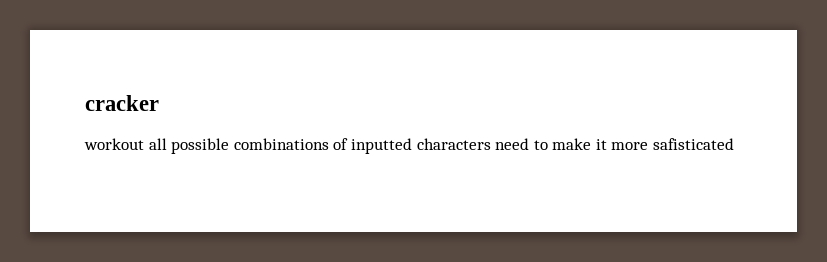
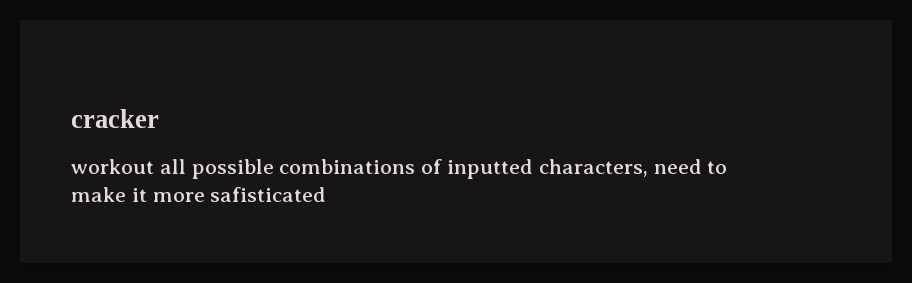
- workout all possible combinations of inputted characters need to make it more safisticated
+ workout all possible combinations of inputted characters, need to make it more safisticated

